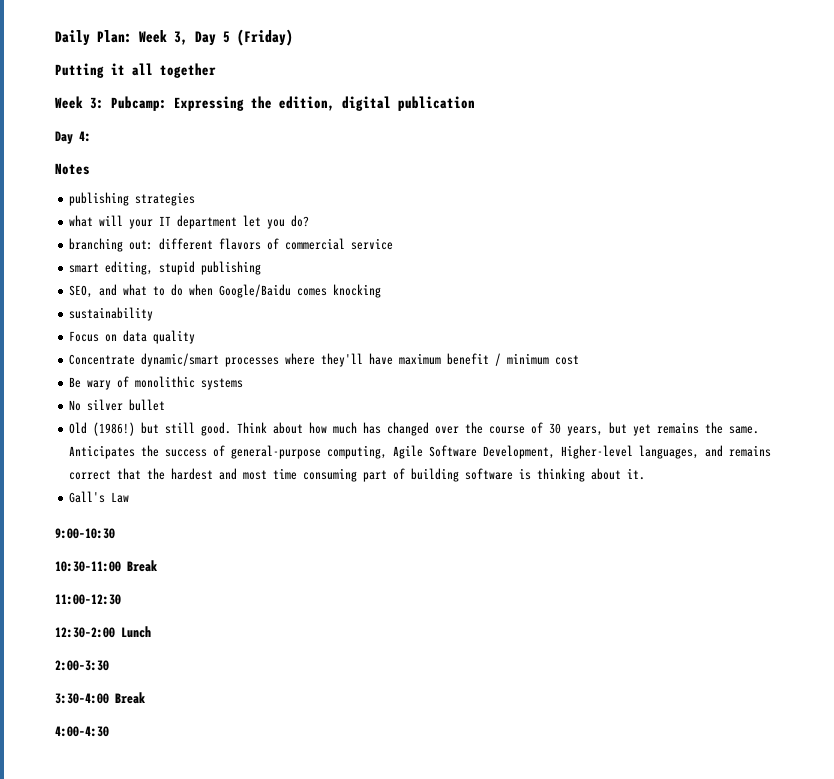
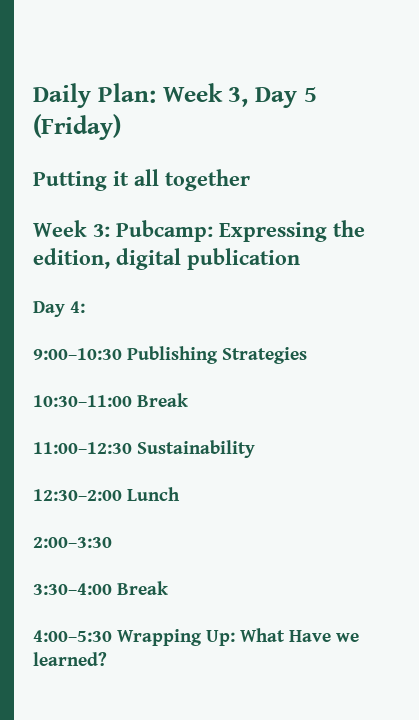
- Notes
- publishing strategies
- what will your IT department let you do?
- branching out: different flavors of commercial service
- smart editing, stupid publishing
- SEO, and what to do when Google/Baidu comes knocking
- sustainability
- Focus on data quality
- Concentrate dynamic/smart processes where they'll have maximum benefit / minimum cost
- Be wary of monolithic systems
- No silver bullet
- Old (1986!) but still good. Think about how much has changed over the course of 30 years, but yet remains the same. Anticipates the success of general-purpose computing, Agile Software Development, Higher-level languages, and remains correct that the hardest and most time consuming part of building software is thinking about it.
- Gall's Law
- 9:00–10:30
+ 9:00–10:30 Publishing Strategies
- 11:00–12:30
+ 11:00–12:30 Sustainability
- 4:00–4:30
+ 4:00–5:30 Wrapping Up: What Have we learned?

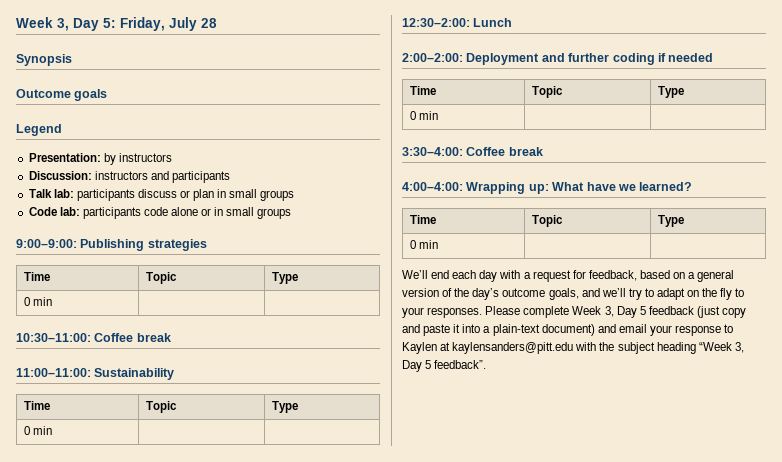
- Daily Plan: Week 3, Day 5 (Friday)
- Putting it all together
- Week 3: Pubcamp: Expressing the edition, digital publication
- Day 4:
- 9:00–10:30 Publishing Strategies
- 10:30–11:00 Break
- 11:00–12:30 Sustainability
- 12:30–2:00 Lunch
- 2:00–3:30
- 3:30–4:00 Break
- 4:00–5:30 Wrapping Up: What Have we learned?
+ Week 3, Day 5: Friday, July 28
+ Synopsis
+ Outcome goals
+ Legend
+ Presentation: by instructors
+ Discussion: instructors and participants
+ Talk lab: participants discuss or plan in small groups
+ Code lab: participants code alone or in small groups
+ 9:00–9:00: Publishing strategies
+ Time | Topic | Type
+ 0 min | |
+ 10:30–11:00: Coffee break
+ 11:00–11:00: Sustainability
+ Time | Topic | Type
+ 0 min | |
+ 12:30–2:00: Lunch
+ 2:00–2:00: Deployment and further coding if needed
+ Time | Topic | Type
+ 0 min | |
+ 3:30–4:00: Coffee break
+ 4:00–4:00: Wrapping up: What have we learned?
+ Time | Topic | Type
+ 0 min | |
+ We’ll end each day with a request for feedback, based on a general version of the day’s outcome goals, and we’ll try to adapt on the fly to your responses. Please complete Week 3, Day 5 feedback (just copy and paste it into a plain-text document) and email your response to Kaylen at kaylensanders@pitt.edu with the subject heading “Week 3, Day 5 feedback”.

